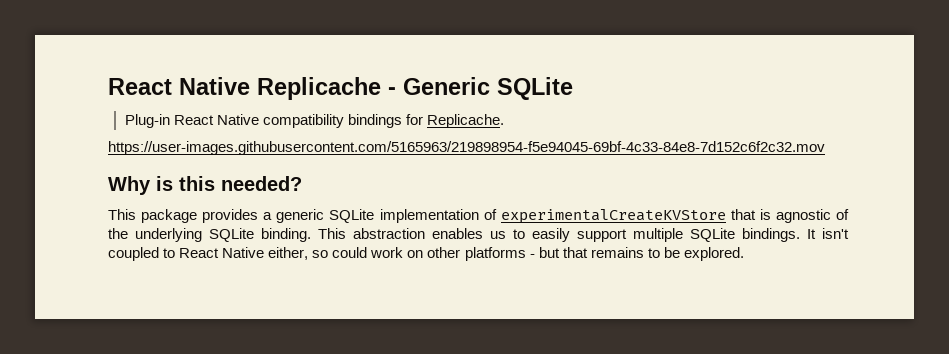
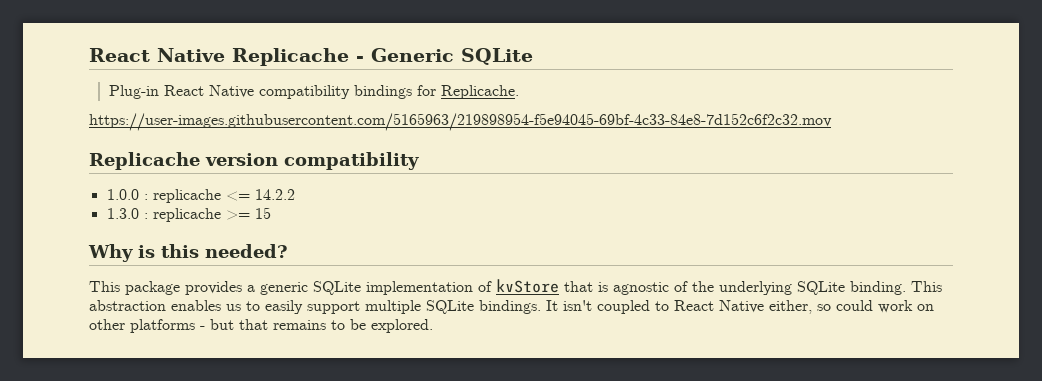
+ Replicache version compatibility
+ 1.0.0 : replicache <= 14.2.2
+ 1.3.0 : replicache >= 15
- This package provides a generic SQLite implementation of experimentalCreateKVStore that is agnostic of the underlying SQLite binding.
+ This package provides a generic SQLite implementation of kvStore that is agnostic of the underlying SQLite binding.

